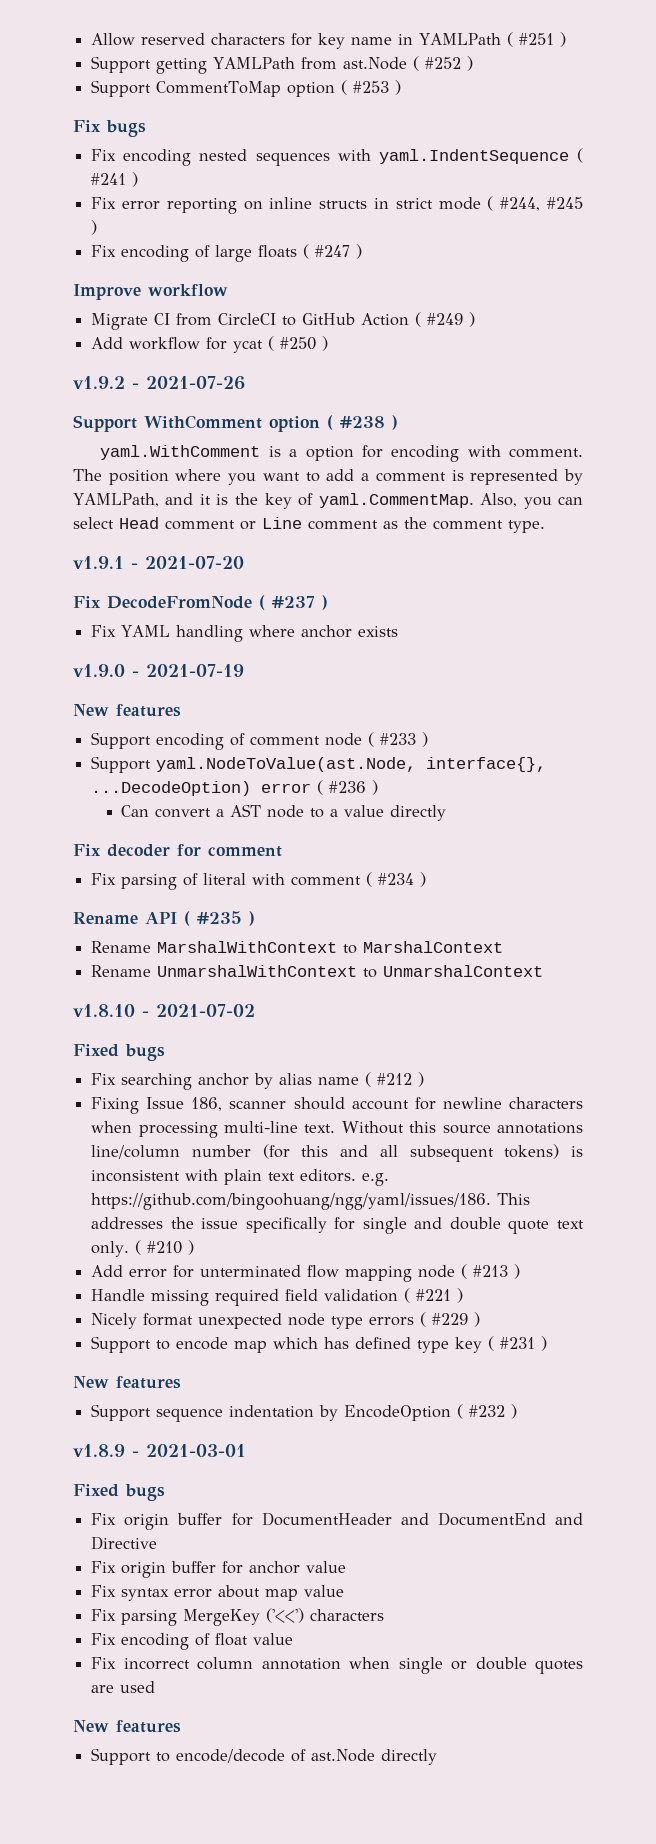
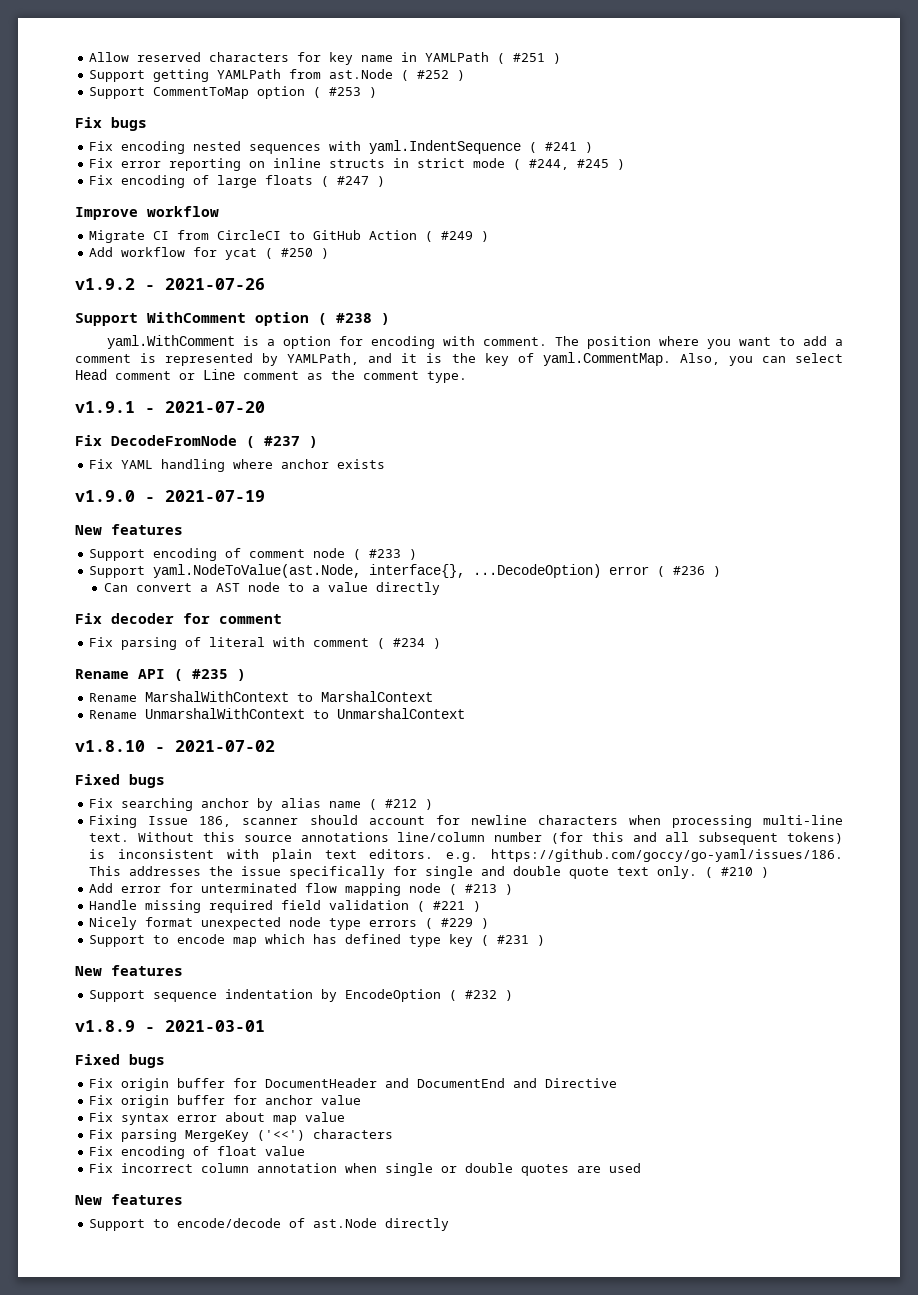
- Without this source annotations line/column number (for this and all subsequent tokens) is inconsistent with plain text editors. e.g. https://github.com/bingoohuang/ngg/yaml/issues/186. This addresses the issue specifically for single and double quote text only.
+ Without this source annotations line/column number (for this and all subsequent tokens) is inconsistent with plain text editors. e.g. https://github.com/goccy/go-yaml/issues/186. This addresses the issue specifically for single and double quote text only.

